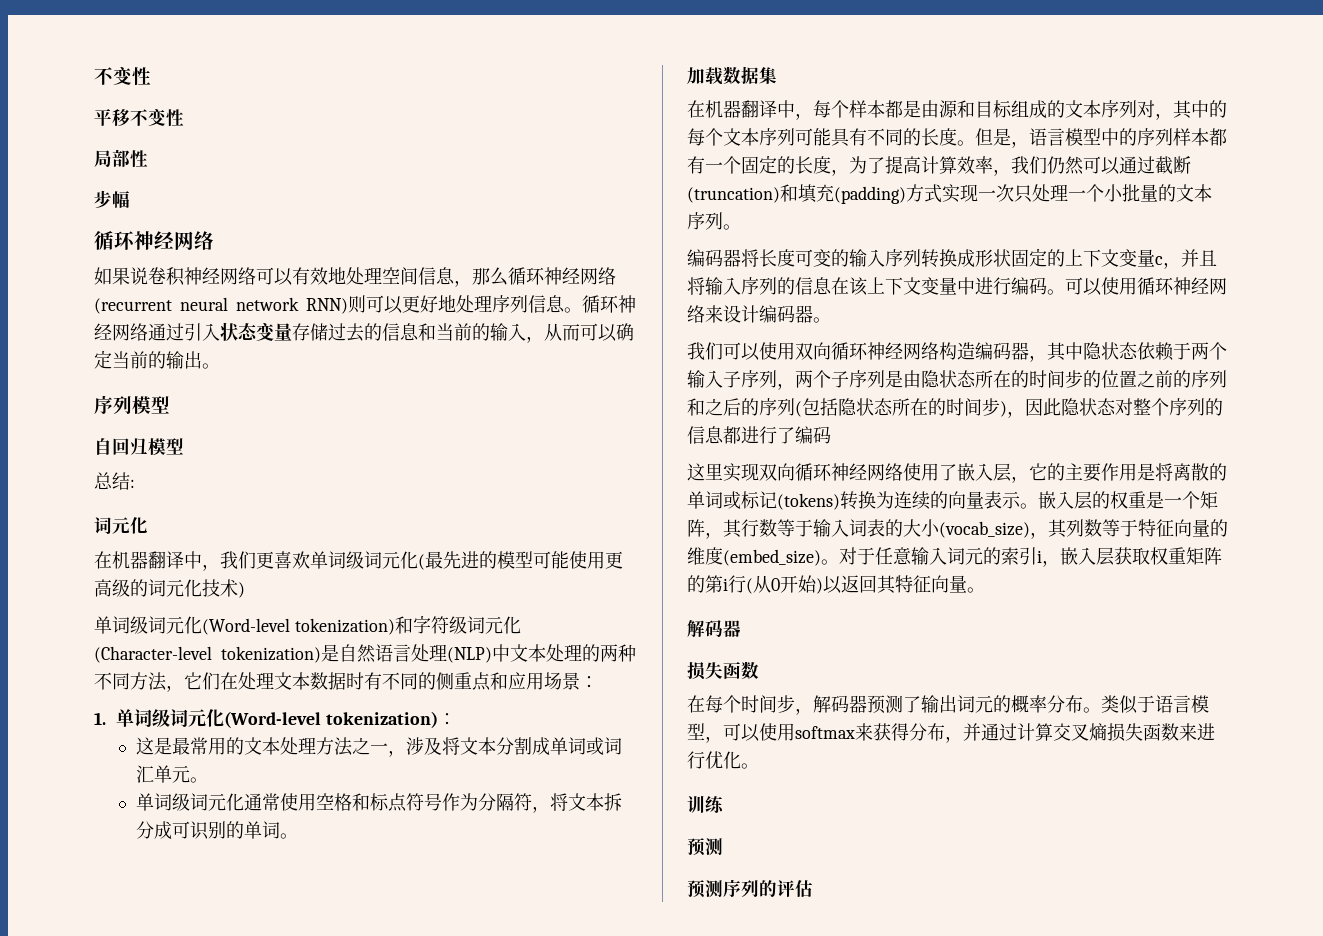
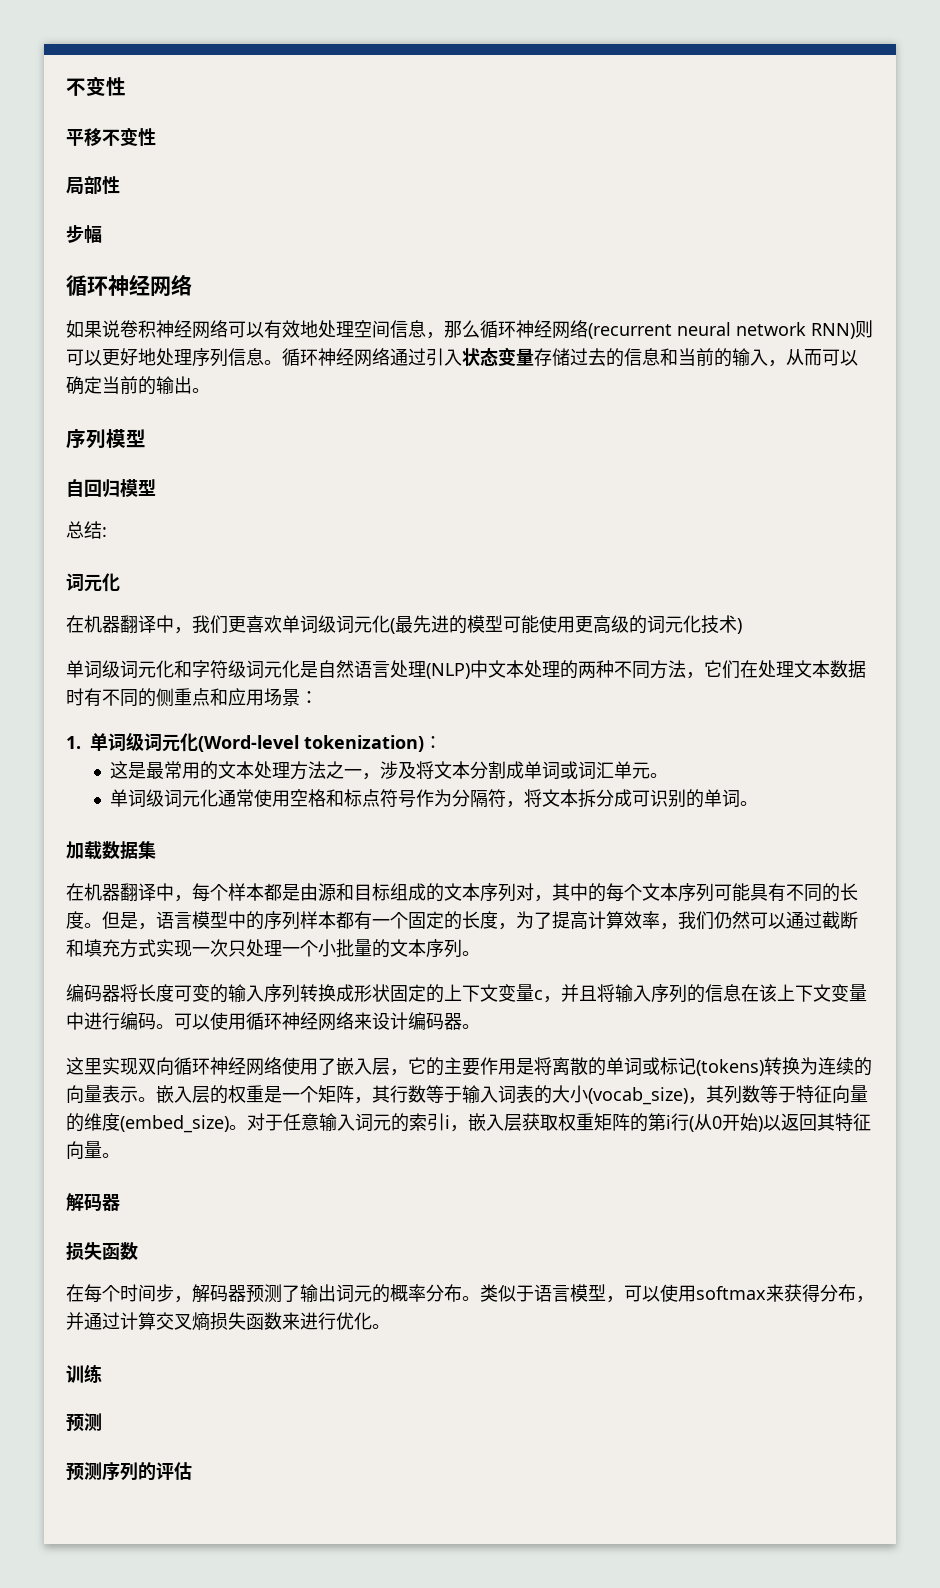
- 单词级词元化(Word-level tokenization)和字符级词元化(Character-level tokenization)是自然语言处理(NLP)中文本处理的两种不同方法，它们在处理文本数据时有不同的侧重点和应用场景：
+ 单词级词元化和字符级词元化是自然语言处理(NLP)中文本处理的两种不同方法，它们在处理文本数据时有不同的侧重点和应用场景：
- 但是，语言模型中的序列样本都有一个固定的长度，为了提高计算效率，我们仍然可以通过截断(truncation)和填充(padding)方式实现一次只处理一个小批量的文本序列。
+ 但是，语言模型中的序列样本都有一个固定的长度，为了提高计算效率，我们仍然可以通过截断和填充方式实现一次只处理一个小批量的文本序列。
- 我们可以使用双向循环神经网络构造编码器，其中隐状态依赖于两个输入子序列，两个子序列是由隐状态所在的时间步的位置之前的序列和之后的序列(包括隐状态所在的时间步)，因此隐状态对整个序列的信息都进行了编码

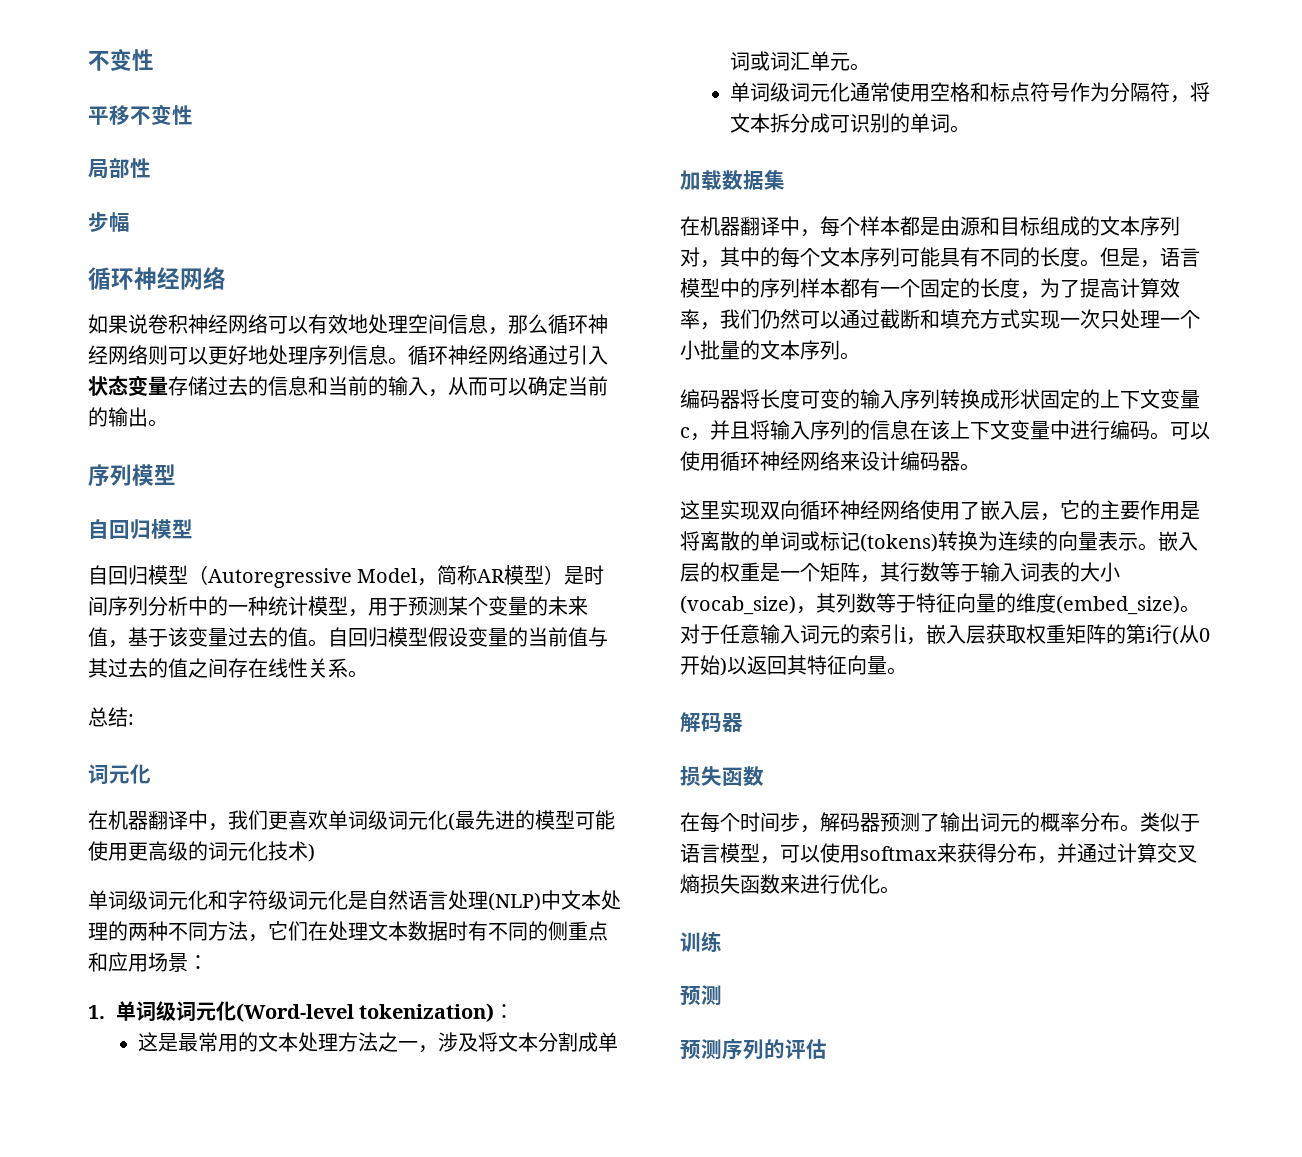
- 如果说卷积神经网络可以有效地处理空间信息，那么循环神经网络(recurrent neural network RNN)则可以更好地处理序列信息。
+ 如果说卷积神经网络可以有效地处理空间信息，那么循环神经网络则可以更好地处理序列信息。
+ 自回归模型（Autoregressive Model，简称AR模型）是时间序列分析中的一种统计模型，用于预测某个变量的未来值，基于该变量过去的值。自回归模型假设变量的当前值与其过去的值之间存在线性关系。

